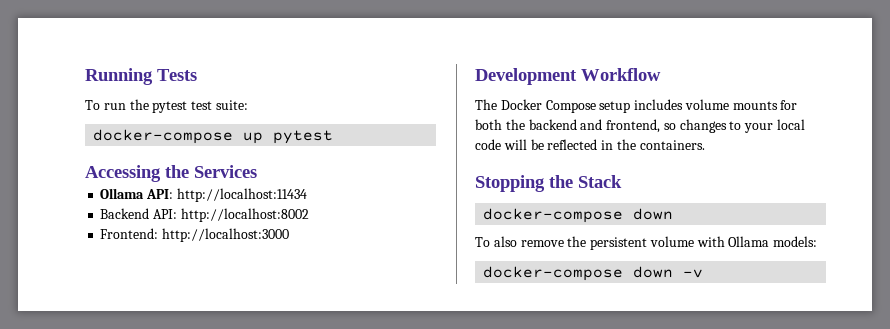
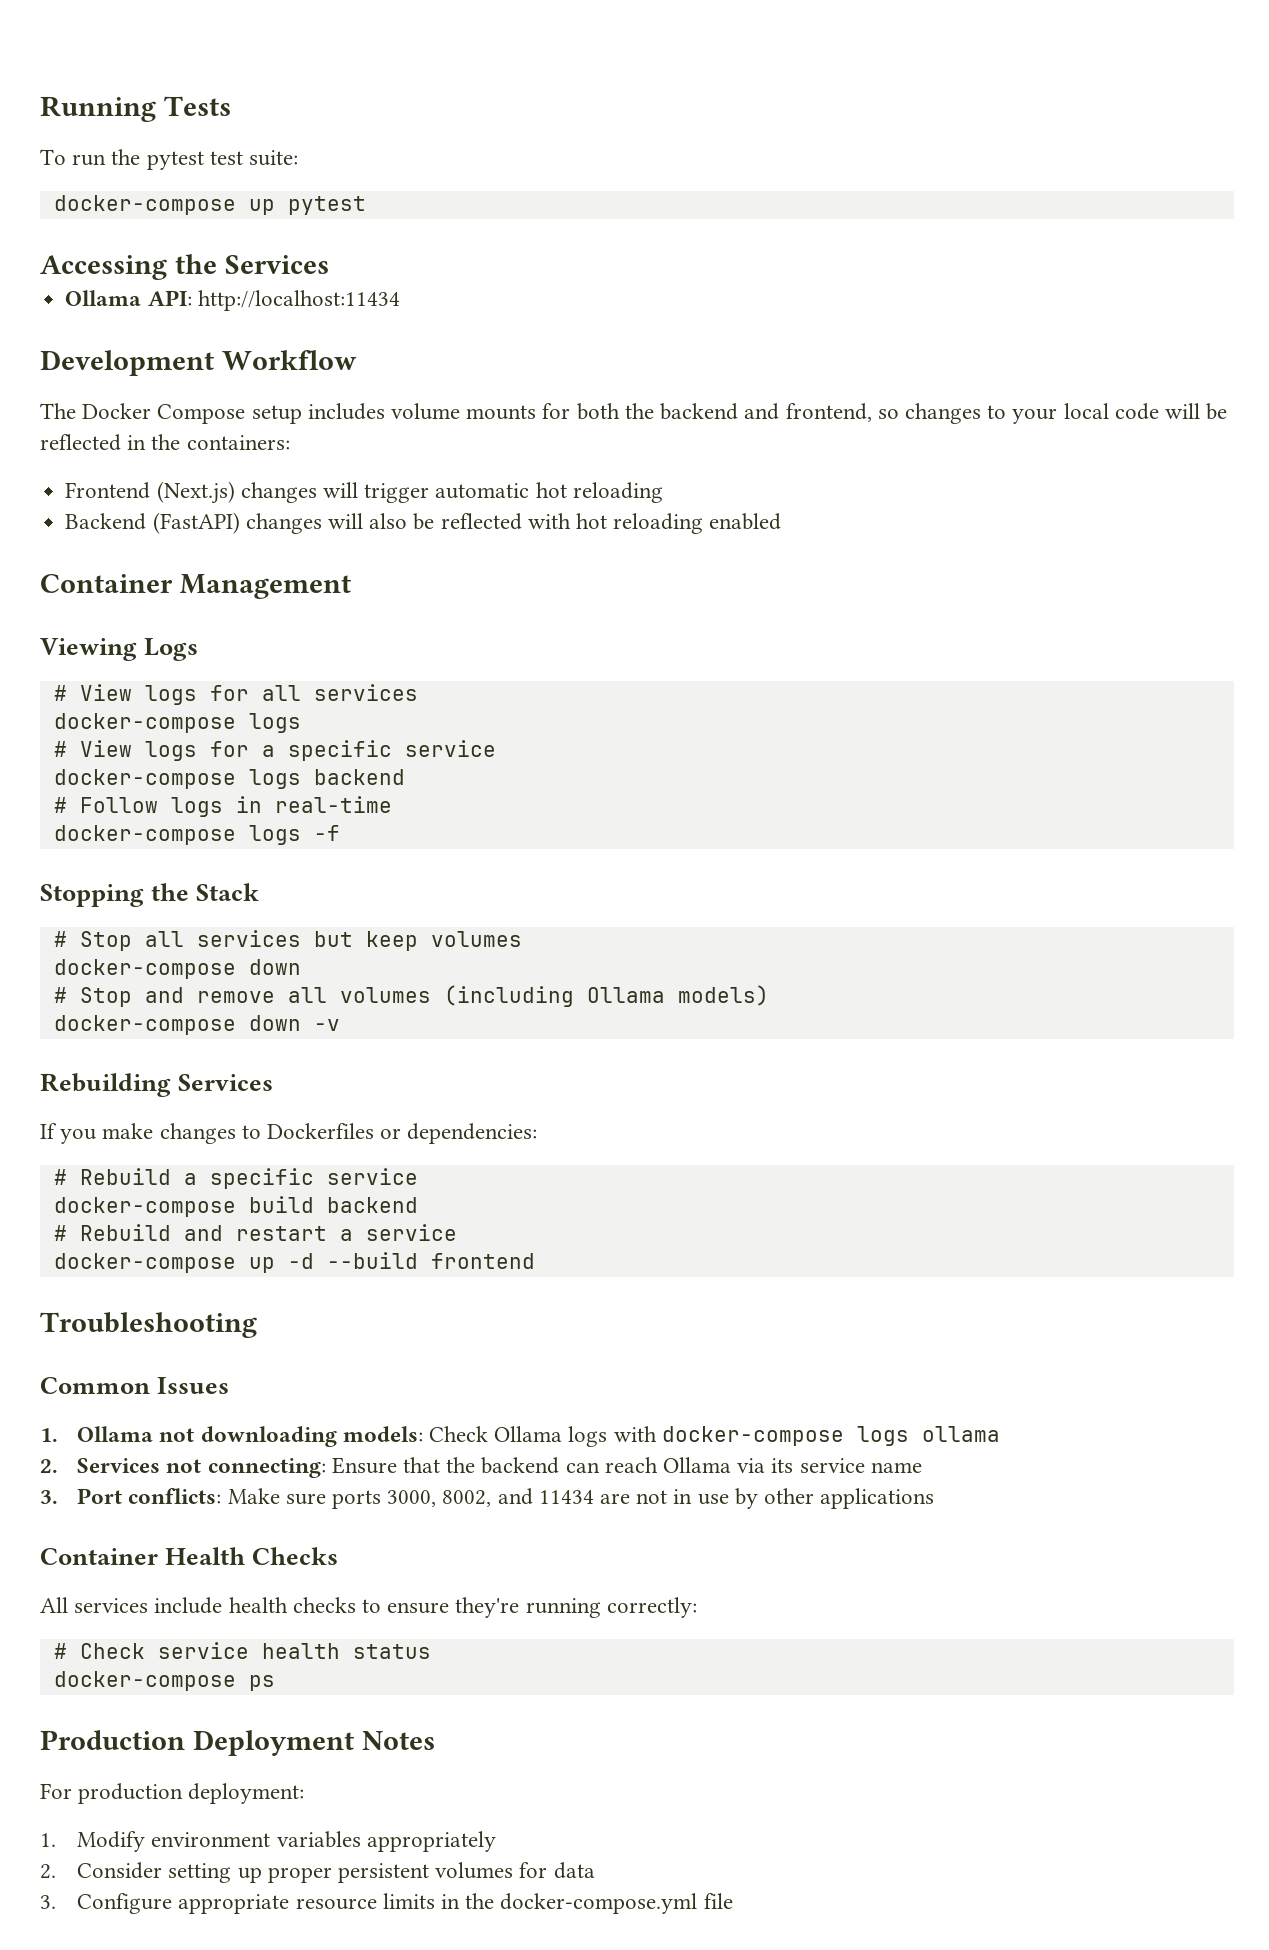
- Backend API: http://localhost:8002
- Frontend: http://localhost:3000
- The Docker Compose setup includes volume mounts for both the backend and frontend, so changes to your local code will be reflected in the containers.
+ The Docker Compose setup includes volume mounts for both the backend and frontend, so changes to your local code will be reflected in the containers:
+ Frontend (Next.js) changes will trigger automatic hot reloading
+ Backend (FastAPI) changes will also be reflected with hot reloading enabled
+ Container Management
+ Viewing Logs
+ # View logs for all services
+ docker-compose logs
+ # View logs for a specific service
+ docker-compose logs backend
+ # Follow logs in real-time
+ docker-compose logs -f
  Stopping the Stack
+ # Stop all services but keep volumes
  docker-compose down
- To also remove the persistent volume with Ollama models:
+ # Stop and remove all volumes (including Ollama models)
  docker-compose down -v
+ Rebuilding Services
+ If you make changes to Dockerfiles or dependencies:
+ # Rebuild a specific service
+ docker-compose build backend
+ # Rebuild and restart a service
+ docker-compose up -d --build frontend
+ Troubleshooting
+ Common Issues
+ 1. Ollama not downloading models: Check Ollama logs with docker-compose logs ollama
+ 2. Services not connecting: Ensure that the backend can reach Ollama via its service name
+ 3. Port conflicts: Make sure ports 3000, 8002, and 11434 are not in use by other applications
+ Container Health Checks
+ All services include health checks to ensure they're running correctly:
+ # Check service health status
+ docker-compose ps
+ Production Deployment Notes
+ For production deployment:
+ 1. Modify environment variables appropriately
+ 2. Consider setting up proper persistent volumes for data
+ 3. Configure appropriate resource limits in the docker-compose.yml file

